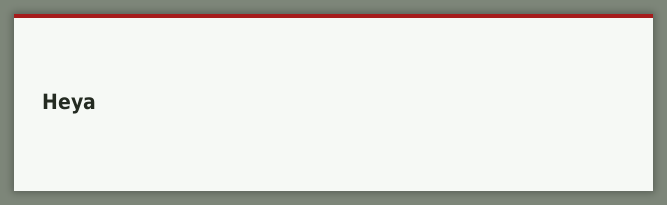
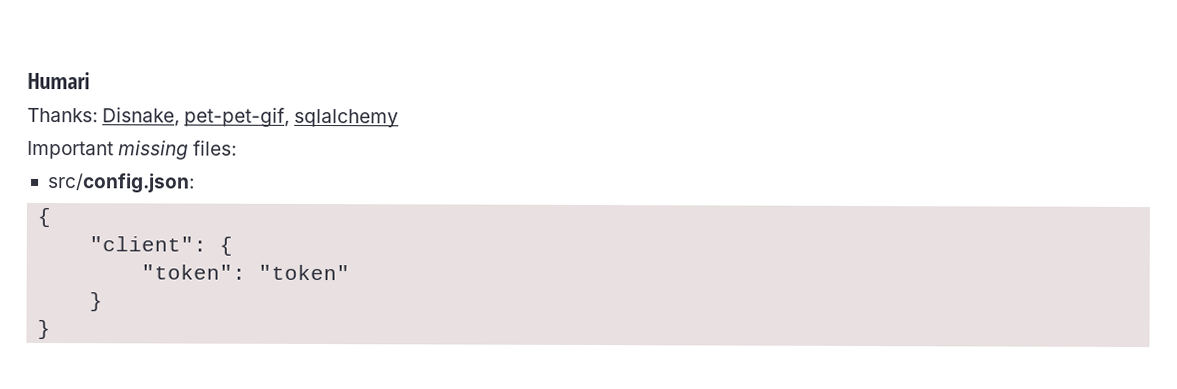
- Heya
+ Humari
+ Thanks: Disnake, pet-pet-gif, sqlalchemy
+ Important missing files:
+ src/config.json:
+ {
+ "client": {
+ "token": "token"
+ }
+ }

